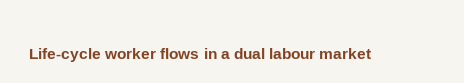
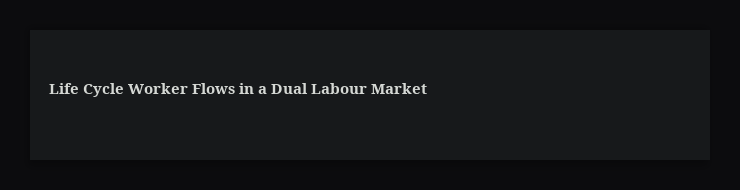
- Life-cycle worker flows in a dual labour market
+ Life Cycle Worker Flows in a Dual Labour Market

